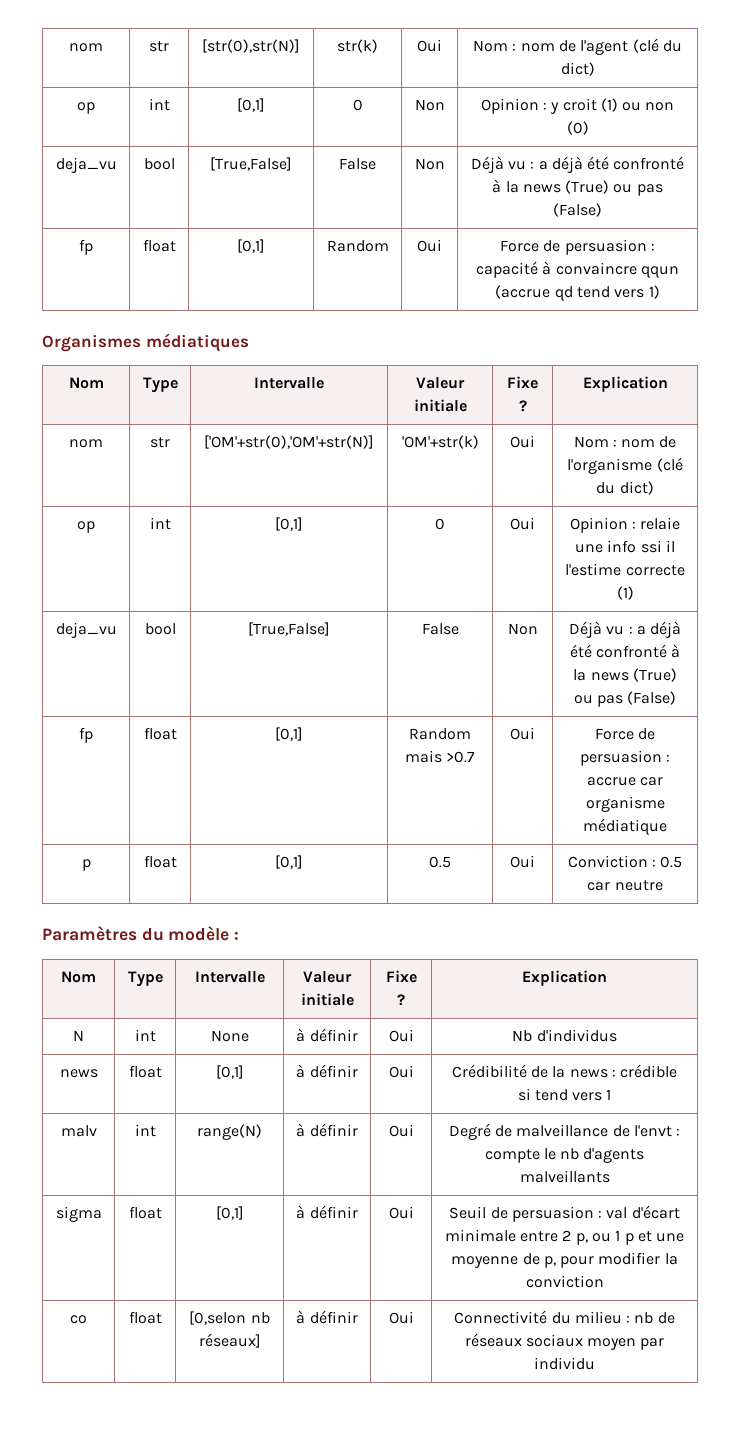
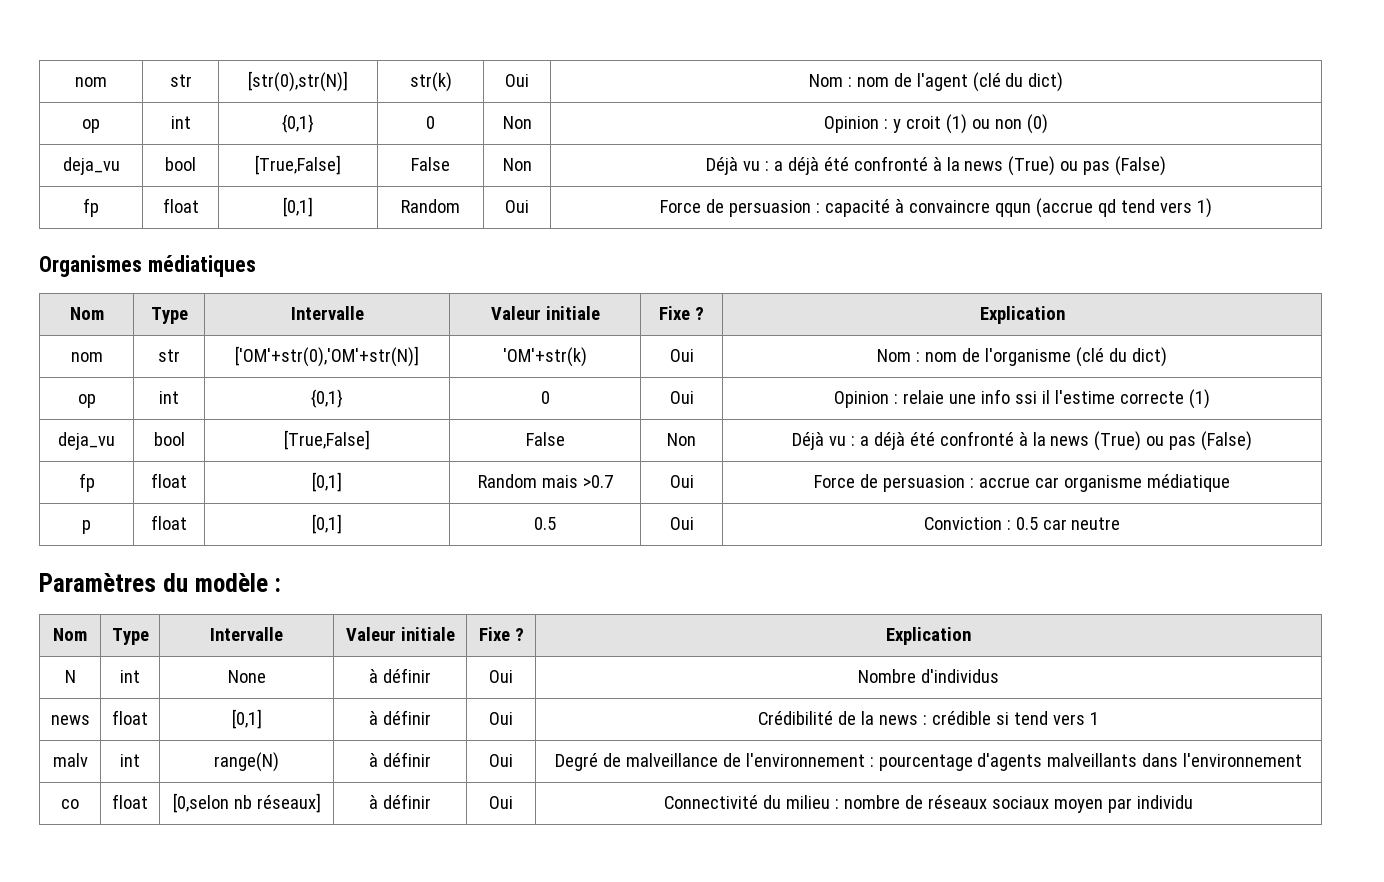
- op | int | [0,1] | 0 | Non | Opinion : y croit (1) ou non (0)
+ op | int | {0,1} | 0 | Non | Opinion : y croit (1) ou non (0)
- op | int | [0,1] | 0 | Oui | Opinion : relaie une info ssi il l'estime correcte (1)
+ op | int | {0,1} | 0 | Oui | Opinion : relaie une info ssi il l'estime correcte (1)
- N | int | None | à définir | Oui | Nb d'individus
+ N | int | None | à définir | Oui | Nombre d'individus
- malv | int | range(N) | à définir | Oui | Degré de malveillance de l'envt : compte le nb d'agents malveillants
- sigma | float | [0,1] | à définir | Oui | Seuil de persuasion : val d'écart minimale entre 2 p, ou 1 p et une moyenne de p, pour modifier la conviction
+ malv | int | range(N) | à définir | Oui | Degré de malveillance de l'environnement : pourcentage d'agents malveillants dans l'environnement
- co | float | [0,selon nb réseaux] | à définir | Oui | Connectivité du milieu : nb de réseaux sociaux moyen par individu
+ co | float | [0,selon nb réseaux] | à définir | Oui | Connectivité du milieu : nombre de réseaux sociaux moyen par individu

